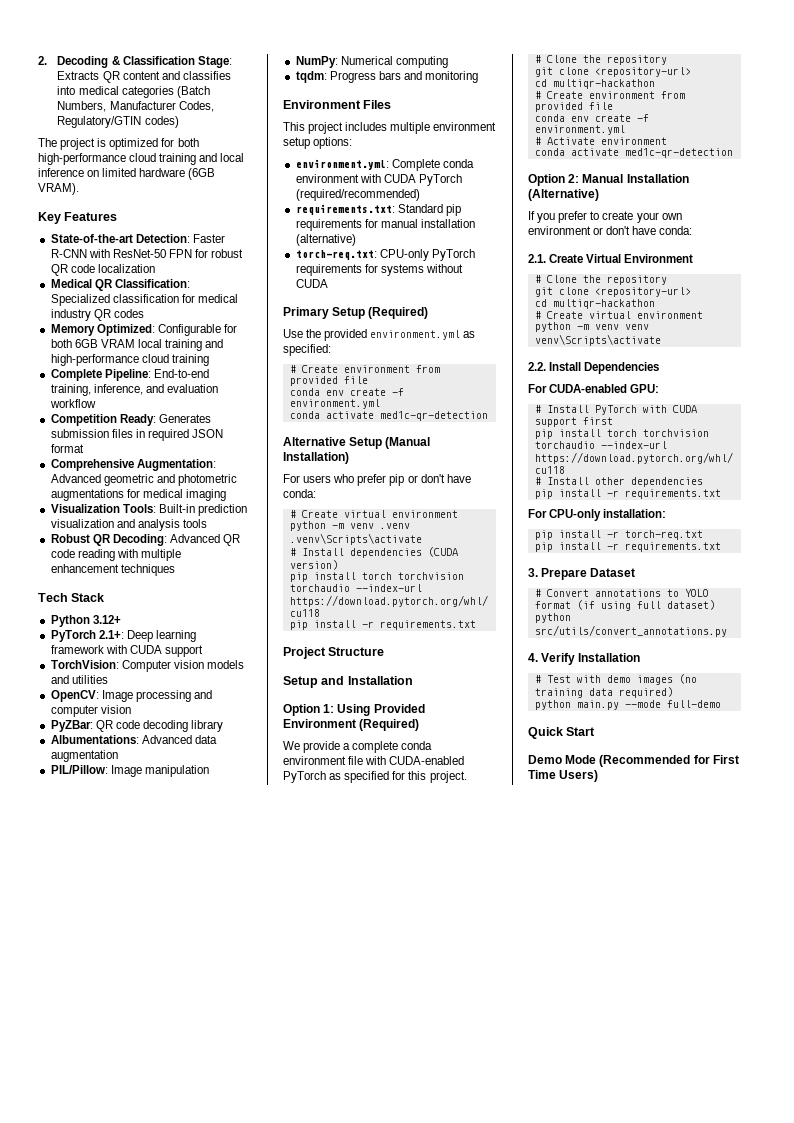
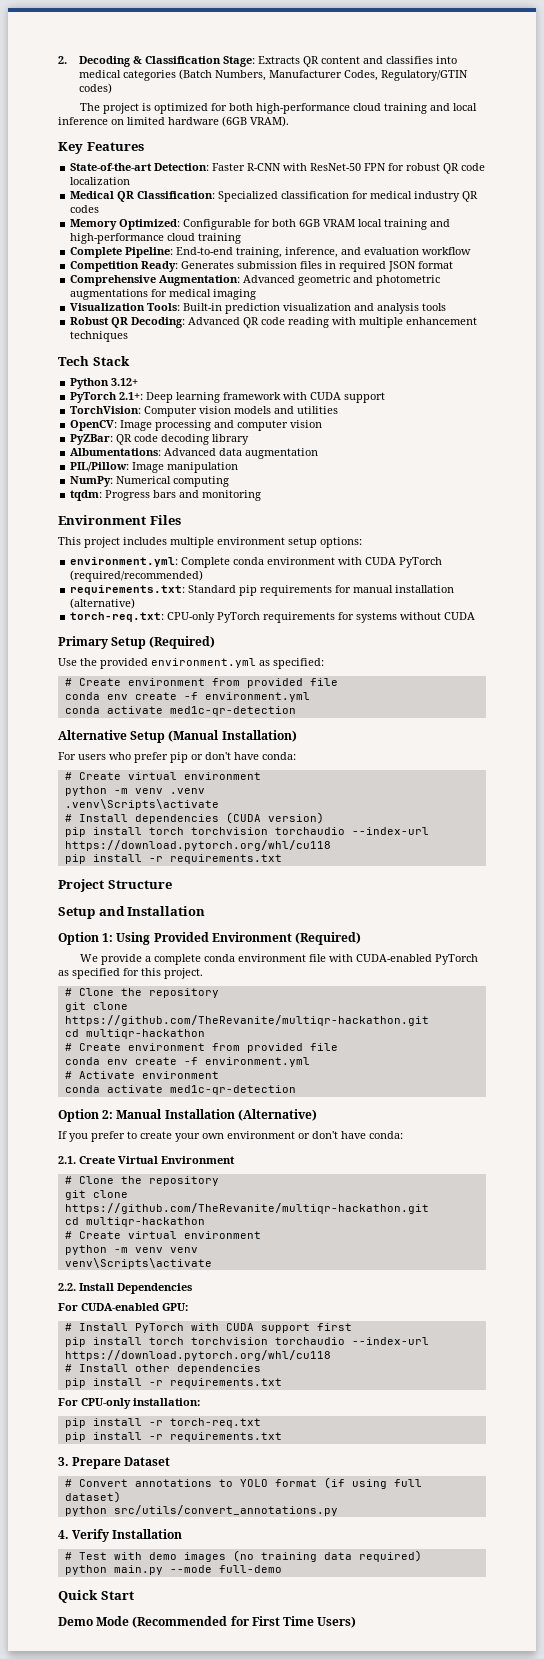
  We provide a complete conda environment file with CUDA-enabled PyTorch as specified for this project.
  # Clone the repository
- git clone <repository-url>
+ git clone https://github.com/TheRevanite/multiqr-hackathon.git
  2.1. Create Virtual Environment
  # Clone the repository
- git clone <repository-url>
+ git clone https://github.com/TheRevanite/multiqr-hackathon.git

